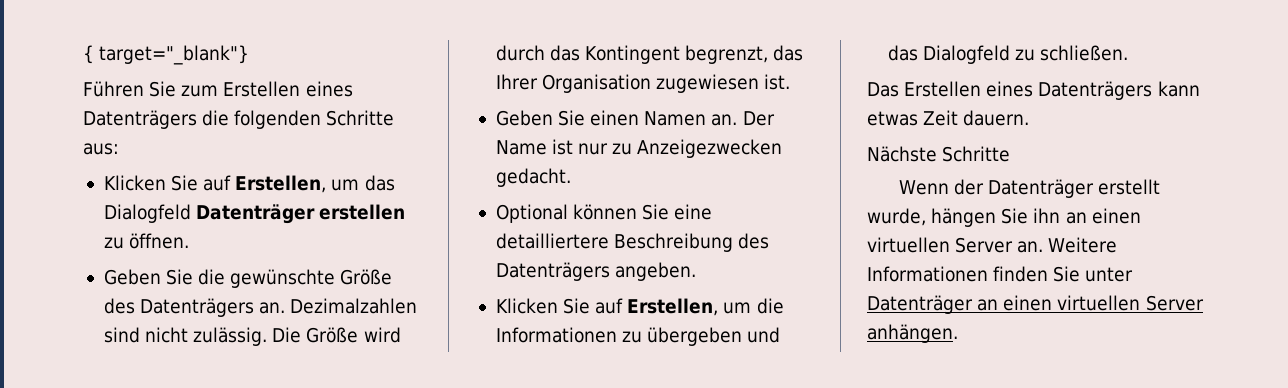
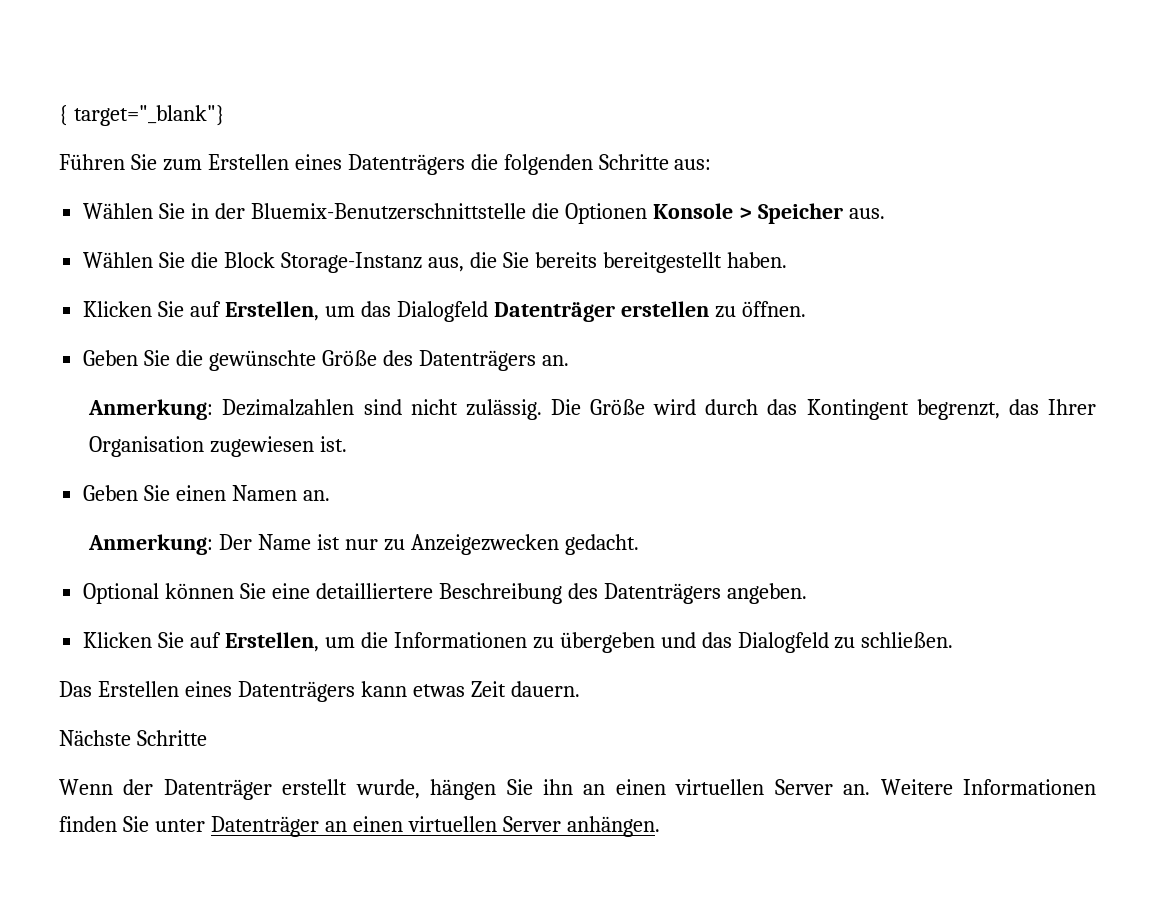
+ Wählen Sie in der Bluemix-Benutzerschnittstelle die Optionen Konsole > Speicher aus.
+ Wählen Sie die Block Storage-Instanz aus, die Sie bereits bereitgestellt haben.
- Geben Sie die gewünschte Größe des Datenträgers an. Dezimalzahlen sind nicht zulässig.
+ Geben Sie die gewünschte Größe des Datenträgers an.
+ Anmerkung: Dezimalzahlen sind nicht zulässig.
- Geben Sie einen Namen an. Der Name ist nur zu Anzeigezwecken gedacht.
+ Geben Sie einen Namen an.
+ Anmerkung: Der Name ist nur zu Anzeigezwecken gedacht.

